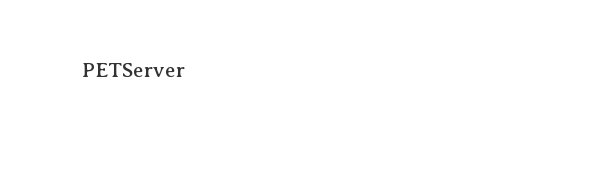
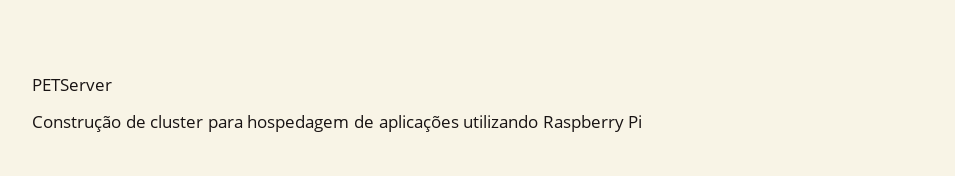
+ Construção de cluster para hospedagem de aplicações utilizando Raspberry Pi

